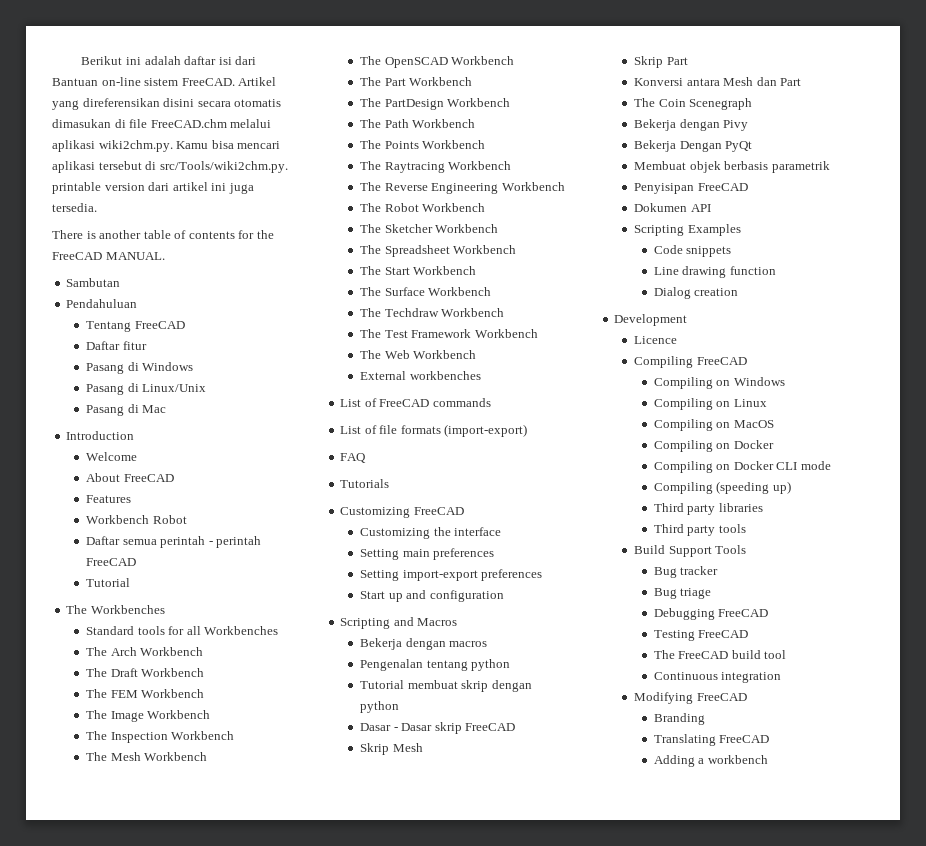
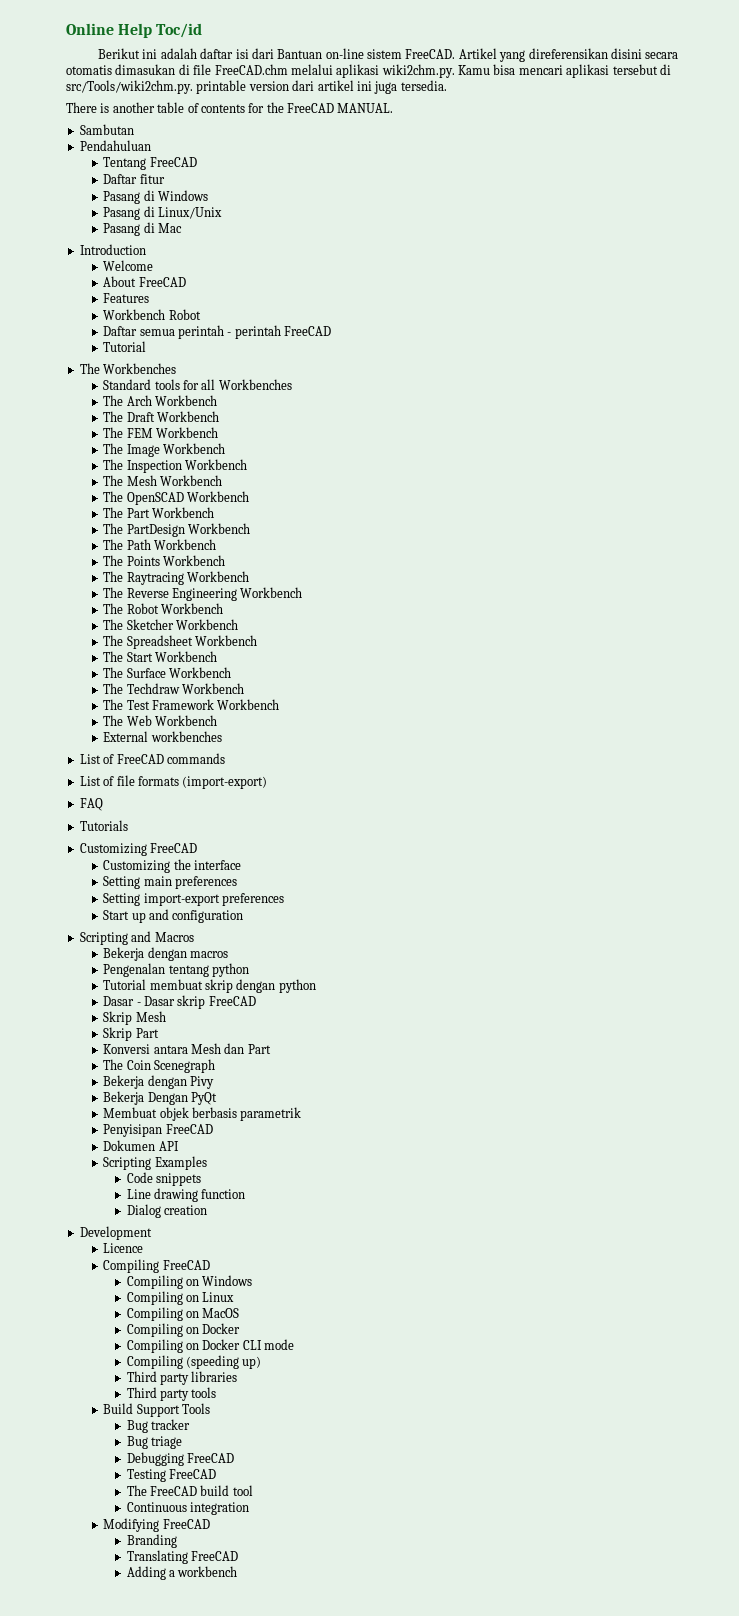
+ Online Help Toc/id

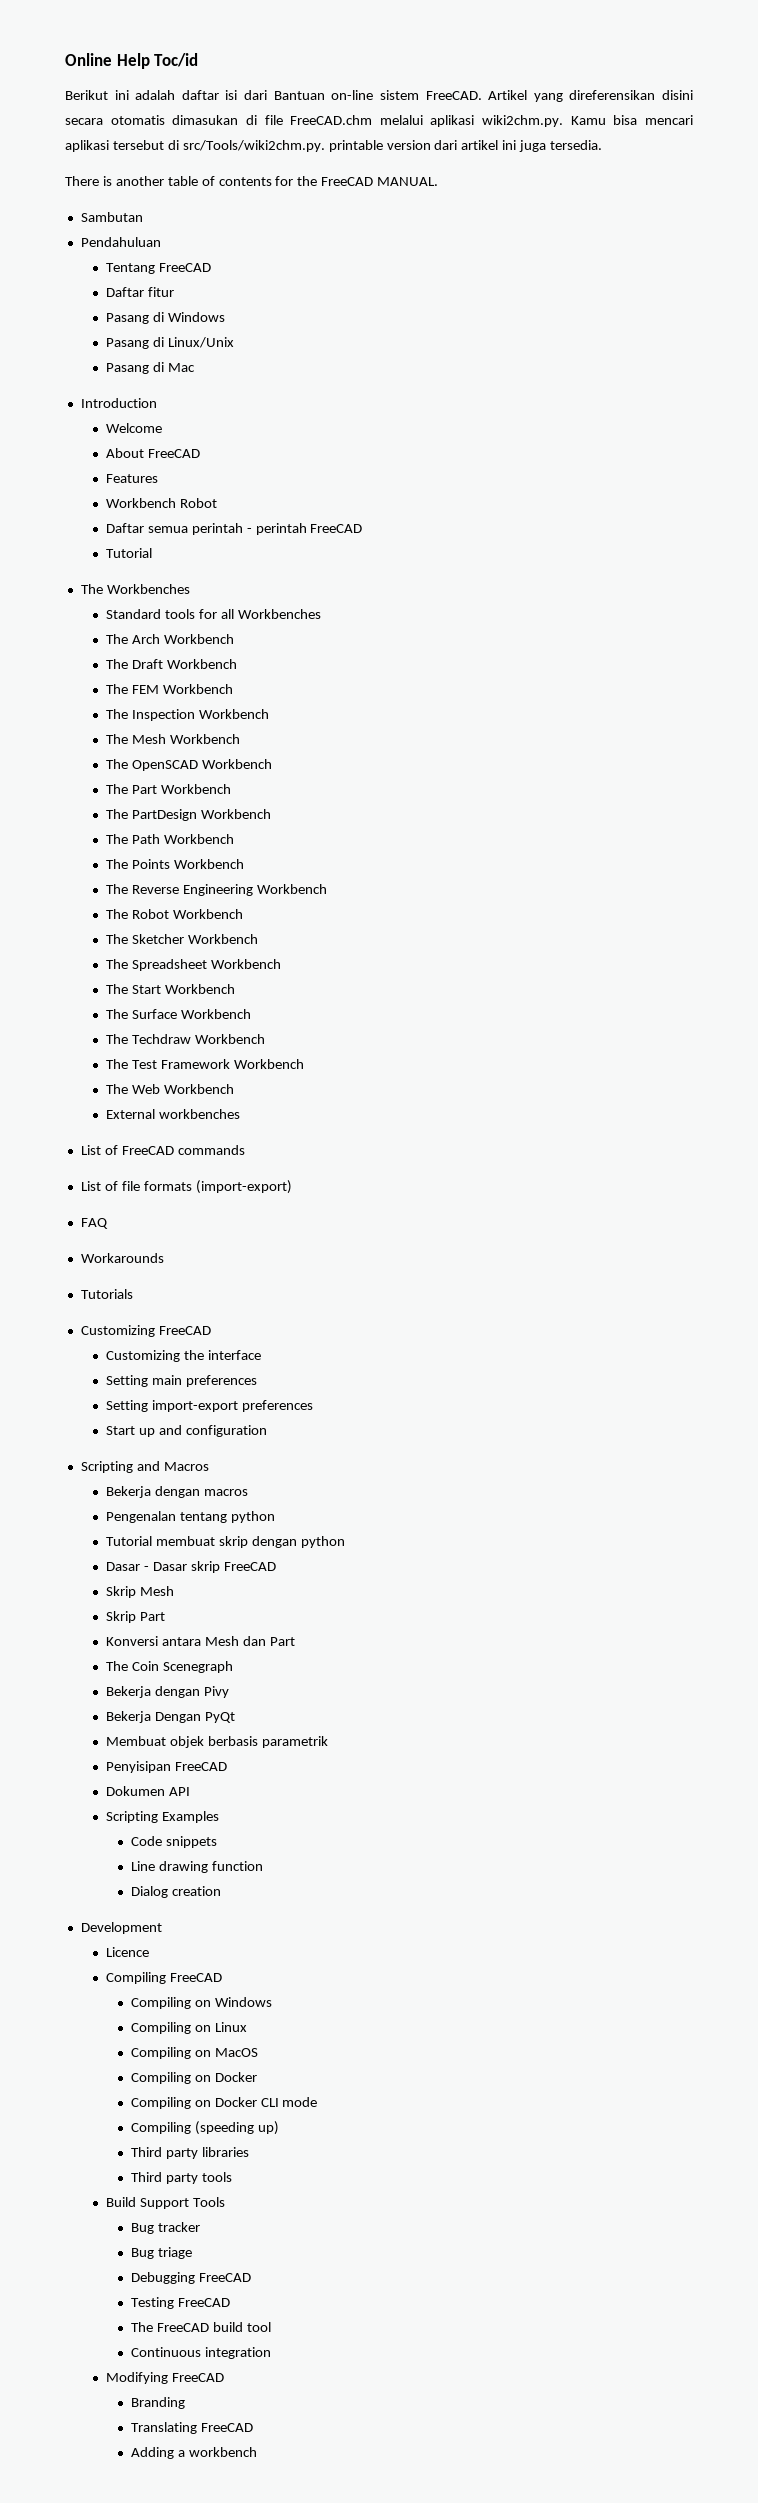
- The Image Workbench
- The Raytracing Workbench
+ Workarounds

